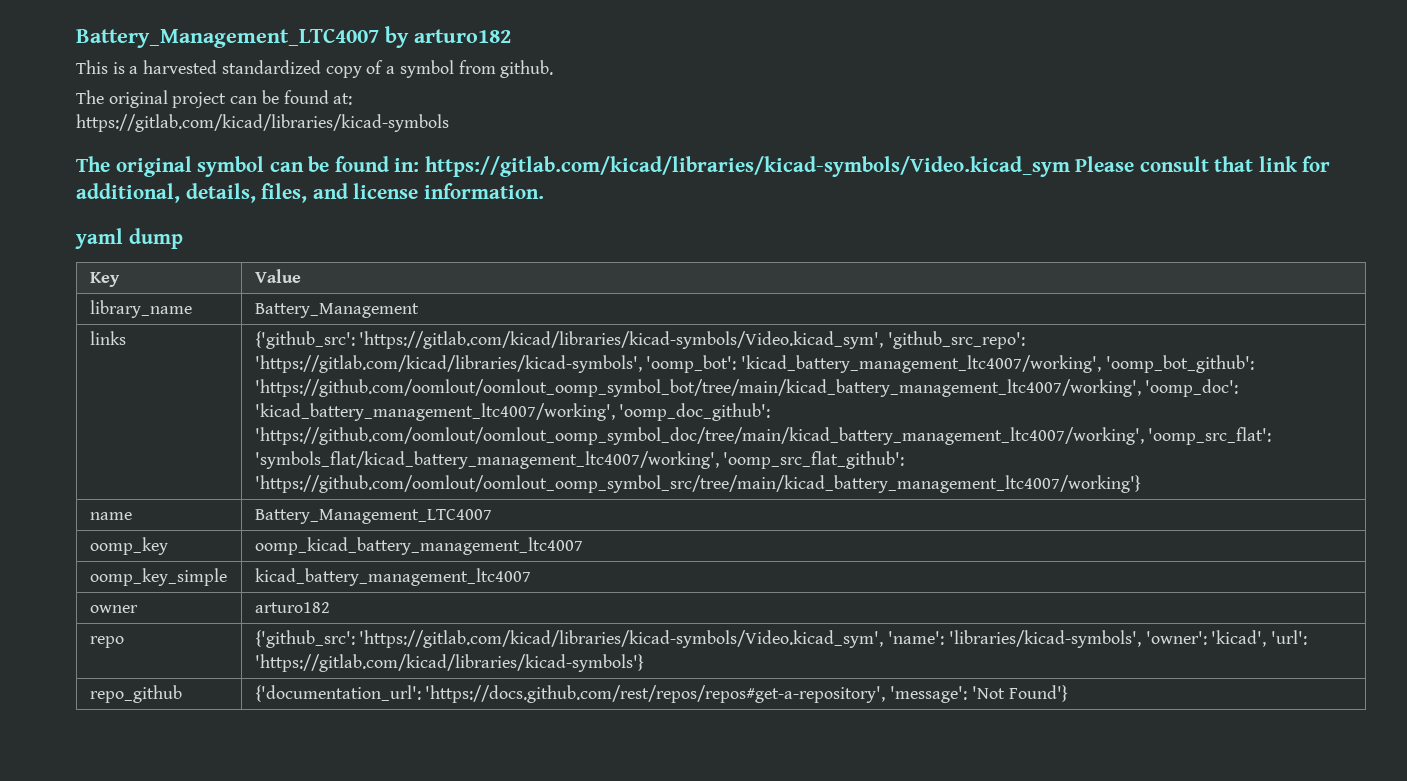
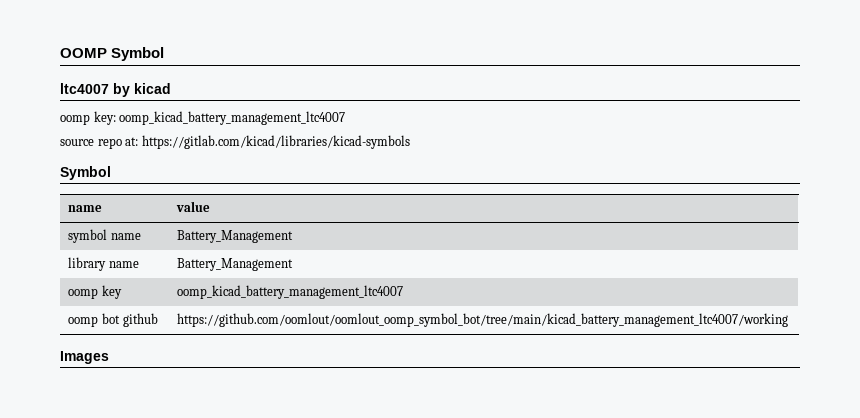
- Battery_Management_LTC4007 by arturo182
- This is a harvested standardized copy of a symbol from github.
- The original project can be found at:
- https://gitlab.com/kicad/libraries/kicad-symbols
- The original symbol can be found in: https://gitlab.com/kicad/libraries/kicad-symbols/Video.kicad_sym Please consult that link for additional, details, files, and license information.
- yaml dump
- Key | Value
- library_name | Battery_Management
- links | {'github_src': 'https://gitlab.com/kicad/libraries/kicad-symbols/Video.kicad_sym', 'github_src_repo': 'https://gitlab.com/kicad/libraries/kicad-symbols', 'oomp_bot': 'kicad_battery_management_ltc4007/working', 'oomp_bot_github': 'https://github.com/oomlout/oomlout_oomp_symbol_bot/tree/main/kicad_battery_management_ltc4007/working', 'oomp_doc': 'kicad_battery_management_ltc4007/working', 'oomp_doc_github': 'https://github.com/oomlout/oomlout_oomp_symbol_doc/tree/main/kicad_battery_management_ltc4007/working', 'oomp_src_flat': 'symbols_flat/kicad_battery_management_ltc4007/working', 'oomp_src_flat_github': 'https://github.com/oomlout/oomlout_oomp_symbol_src/tree/main/kicad_battery_management_ltc4007/working'}
- name | Battery_Management_LTC4007
- oomp_key | oomp_kicad_battery_management_ltc4007
- oomp_key_simple | kicad_battery_management_ltc4007
- owner | arturo182
- repo | {'github_src': 'https://gitlab.com/kicad/libraries/kicad-symbols/Video.kicad_sym', 'name': 'libraries/kicad-symbols', 'owner': 'kicad', 'url': 'https://gitlab.com/kicad/libraries/kicad-symbols'}
- repo_github | {'documentation_url': 'https://docs.github.com/rest/repos/repos#get-a-repository', 'message': 'Not Found'}
+ OOMP Symbol
+ ltc4007 by kicad
+ oomp key: oomp_kicad_battery_management_ltc4007
+ source repo at: https://gitlab.com/kicad/libraries/kicad-symbols
+ Symbol
+ name | value
+ symbol name | Battery_Management
+ library name | Battery_Management
+ oomp key | oomp_kicad_battery_management_ltc4007
+ oomp bot github | https://github.com/oomlout/oomlout_oomp_symbol_bot/tree/main/kicad_battery_management_ltc4007/working
+ Images

